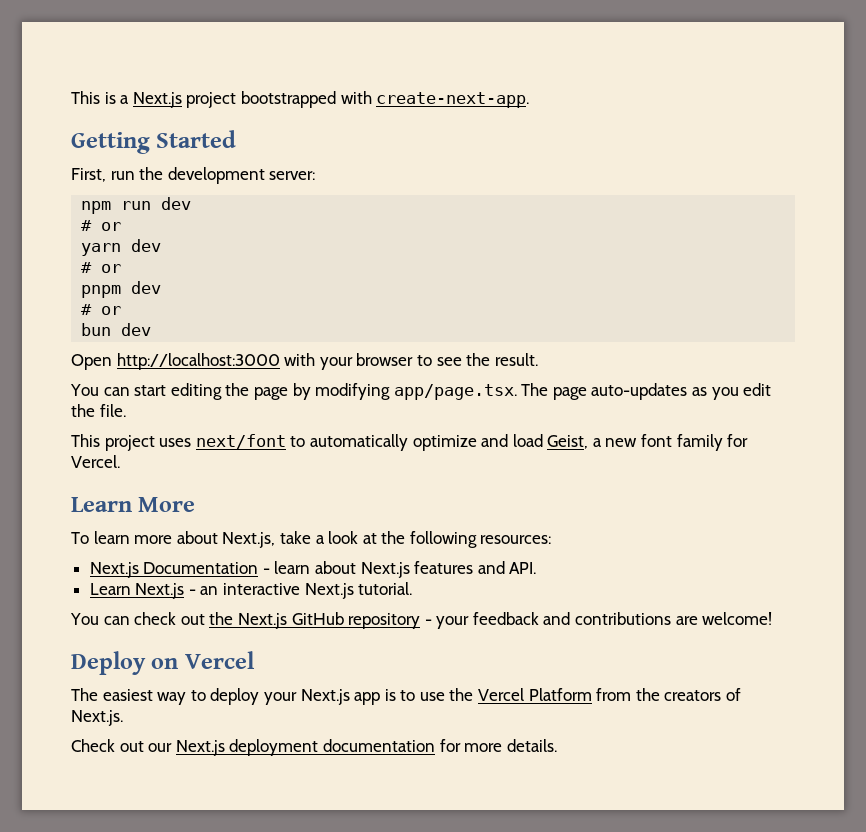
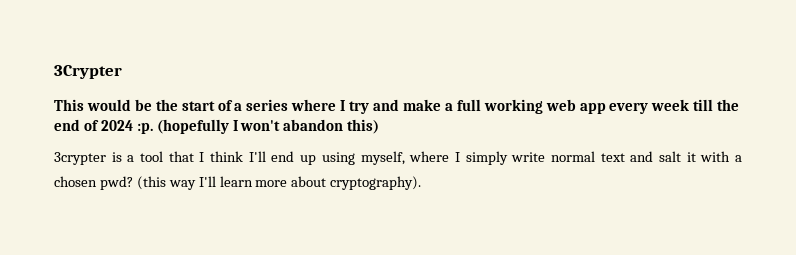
- This is a Next.js project bootstrapped with create-next-app.
- Getting Started
- First, run the development server:
- npm run dev
- # or
- yarn dev
- # or
- pnpm dev
- # or
- bun dev
- Open http://localhost:3000 with your browser to see the result.
- You can start editing the page by modifying app/page.tsx. The page auto-updates as you edit the file.
- This project uses next/font to automatically optimize and load Geist, a new font family for Vercel.
- Learn More
- To learn more about Next.js, take a look at the following resources:
- Next.js Documentation - learn about Next.js features and API.
- Learn Next.js - an interactive Next.js tutorial.
- You can check out the Next.js GitHub repository - your feedback and contributions are welcome!
- Deploy on Vercel
- The easiest way to deploy your Next.js app is to use the Vercel Platform from the creators of Next.js.
- Check out our Next.js deployment documentation for more details.
+ 3Crypter
+ This would be the start of a series where I try and make a full working web app every week till the end of 2024 :p. (hopefully I won't abandon this)
+ 3crypter is a tool that I think I'll end up using myself, where I simply write normal text and salt it with a chosen pwd? (this way I'll learn more about cryptography).

